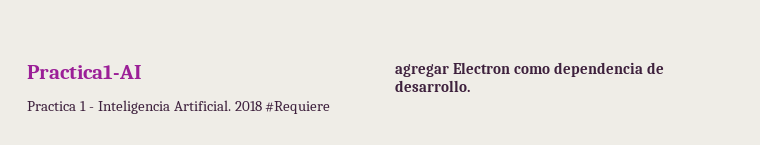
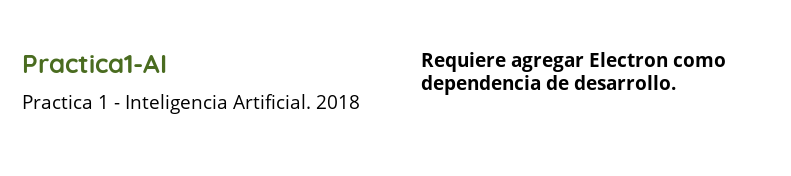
- 2018 #Requiere agregar Electron como dependencia de desarrollo.
+ 2018 Requiere agregar Electron como dependencia de desarrollo.

